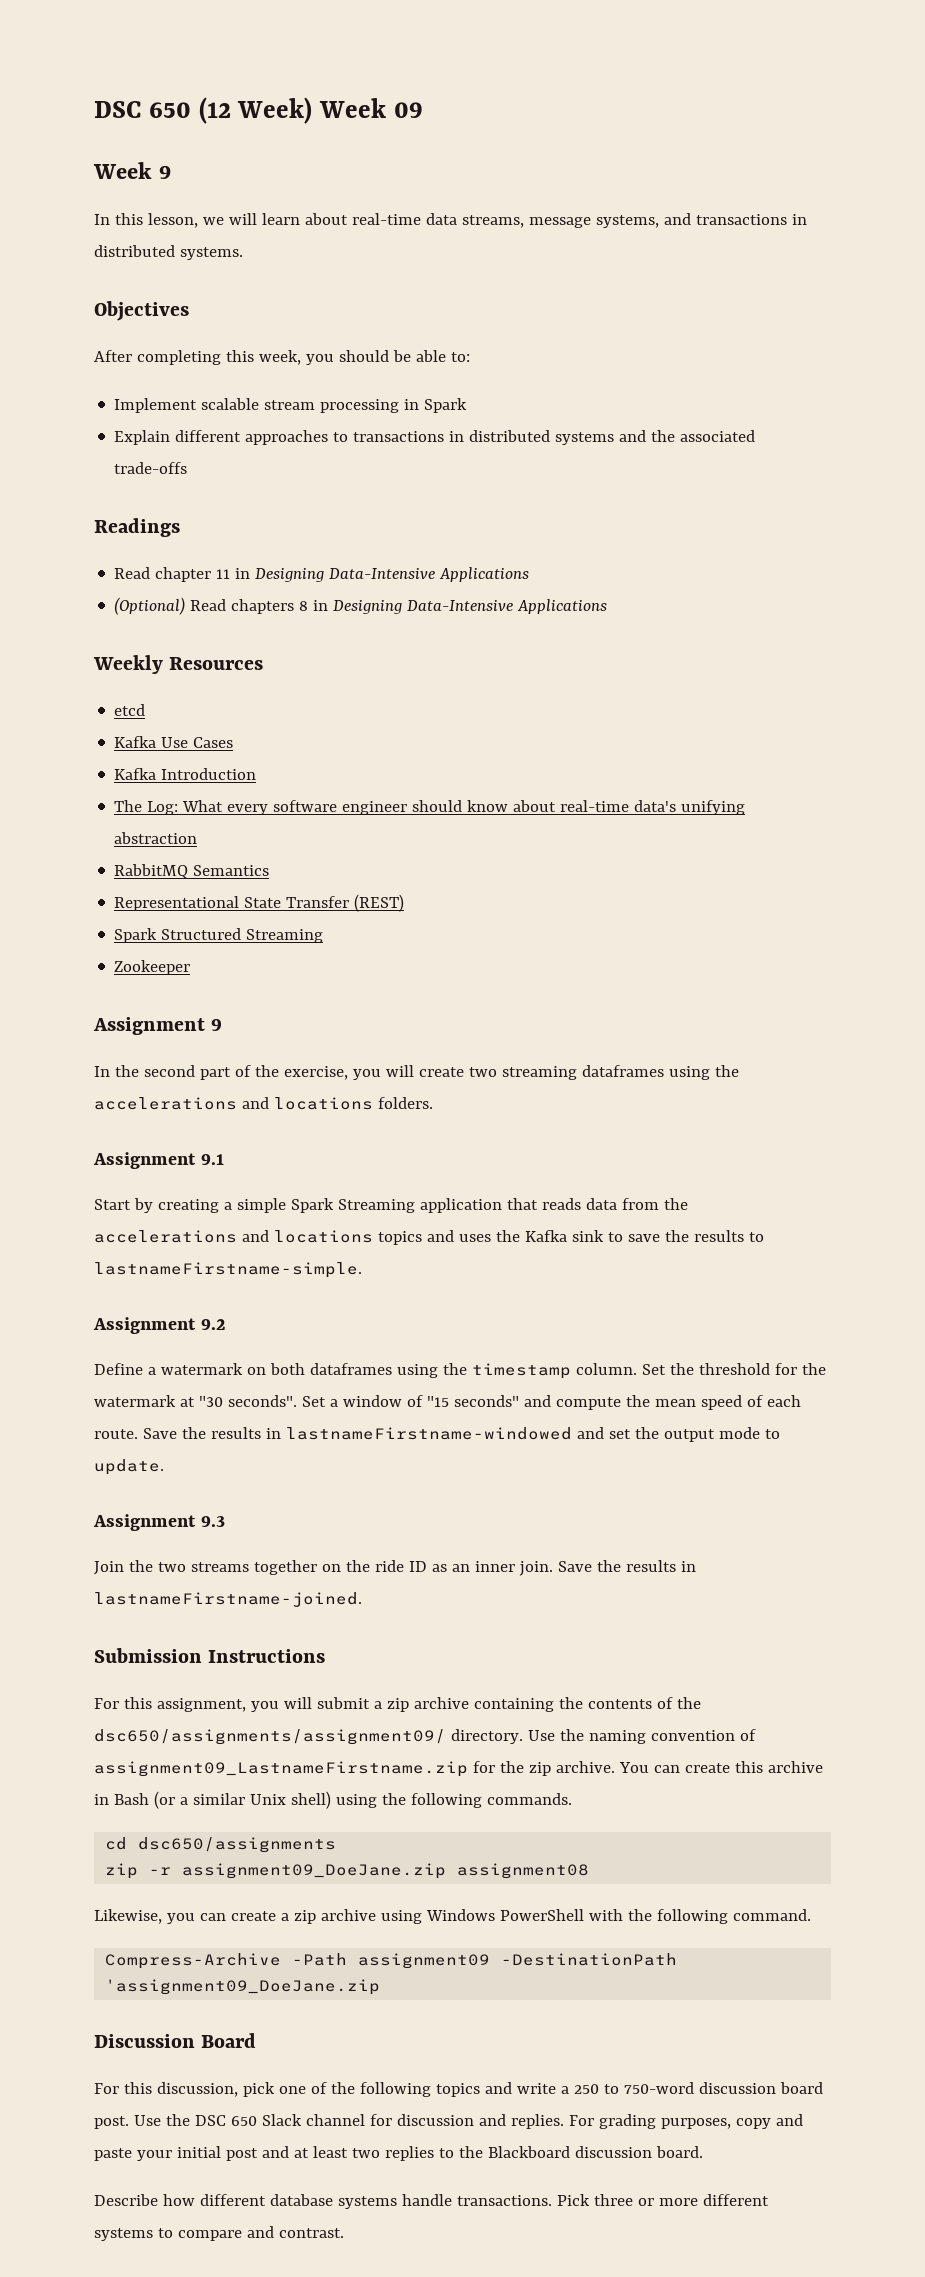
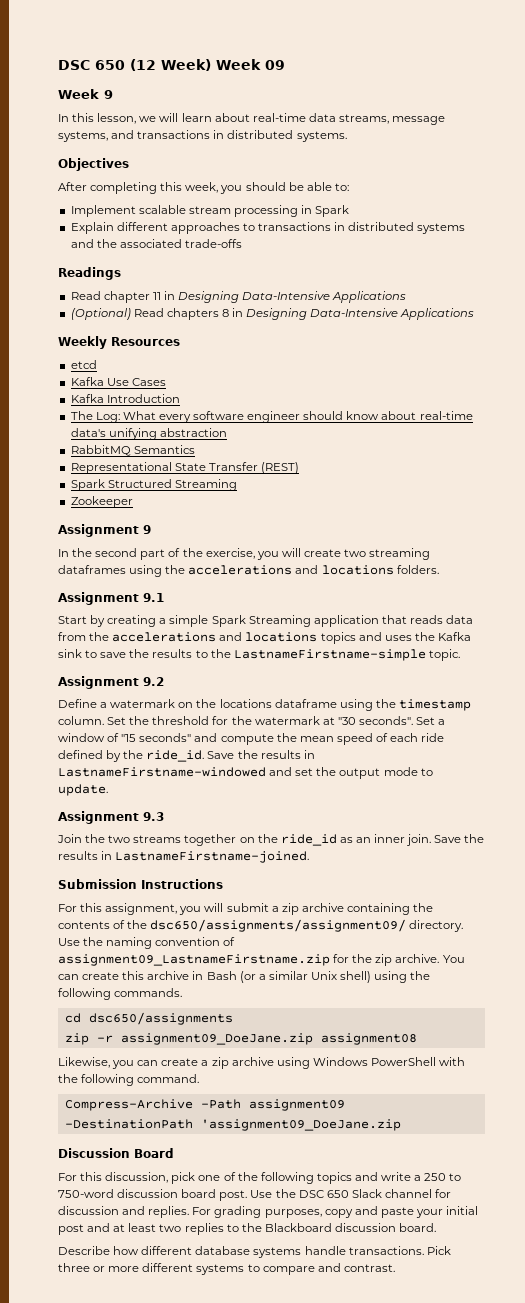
- Start by creating a simple Spark Streaming application that reads data from the accelerations and locations topics and uses the Kafka sink to save the results to lastnameFirstname-simple.
+ Start by creating a simple Spark Streaming application that reads data from the accelerations and locations topics and uses the Kafka sink to save the results to the LastnameFirstname-simple topic.
- Define a watermark on both dataframes using the timestamp column.
+ Define a watermark on the locations dataframe using the timestamp column.
- Set a window of "15 seconds" and compute the mean speed of each route. Save the results in lastnameFirstname-windowed and set the output mode to update.
+ Set a window of "15 seconds" and compute the mean speed of each ride defined by the ride_id. Save the results in LastnameFirstname-windowed and set the output mode to update.
- Join the two streams together on the ride ID as an inner join.
+ Join the two streams together on the ride_id as an inner join.
- Save the results in lastnameFirstname-joined.
+ Save the results in LastnameFirstname-joined.

